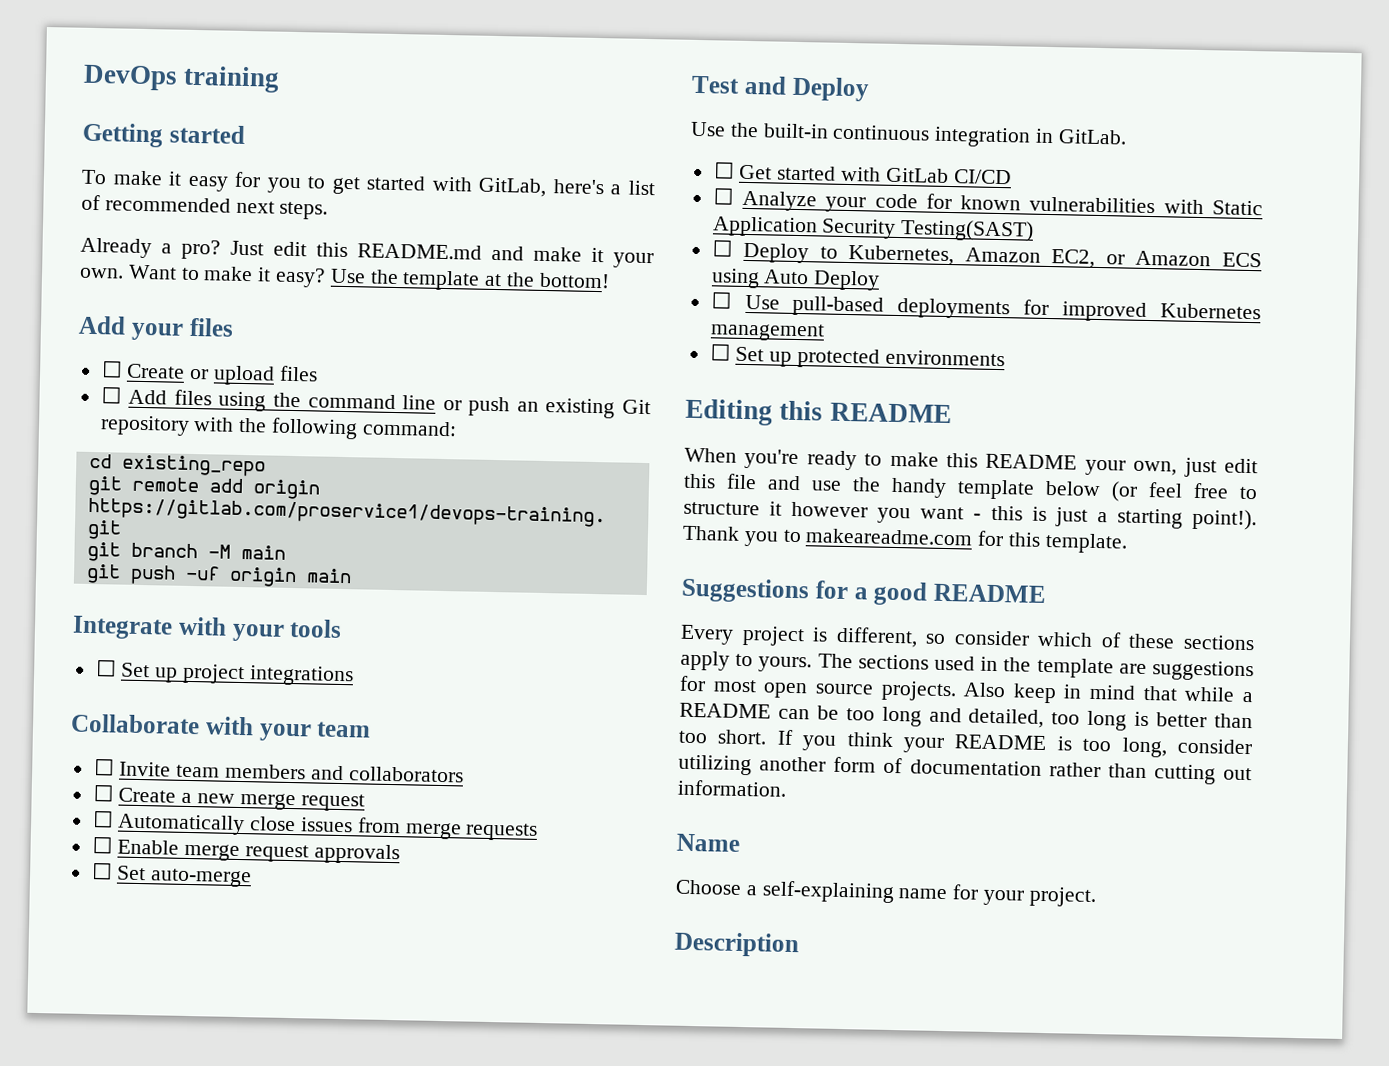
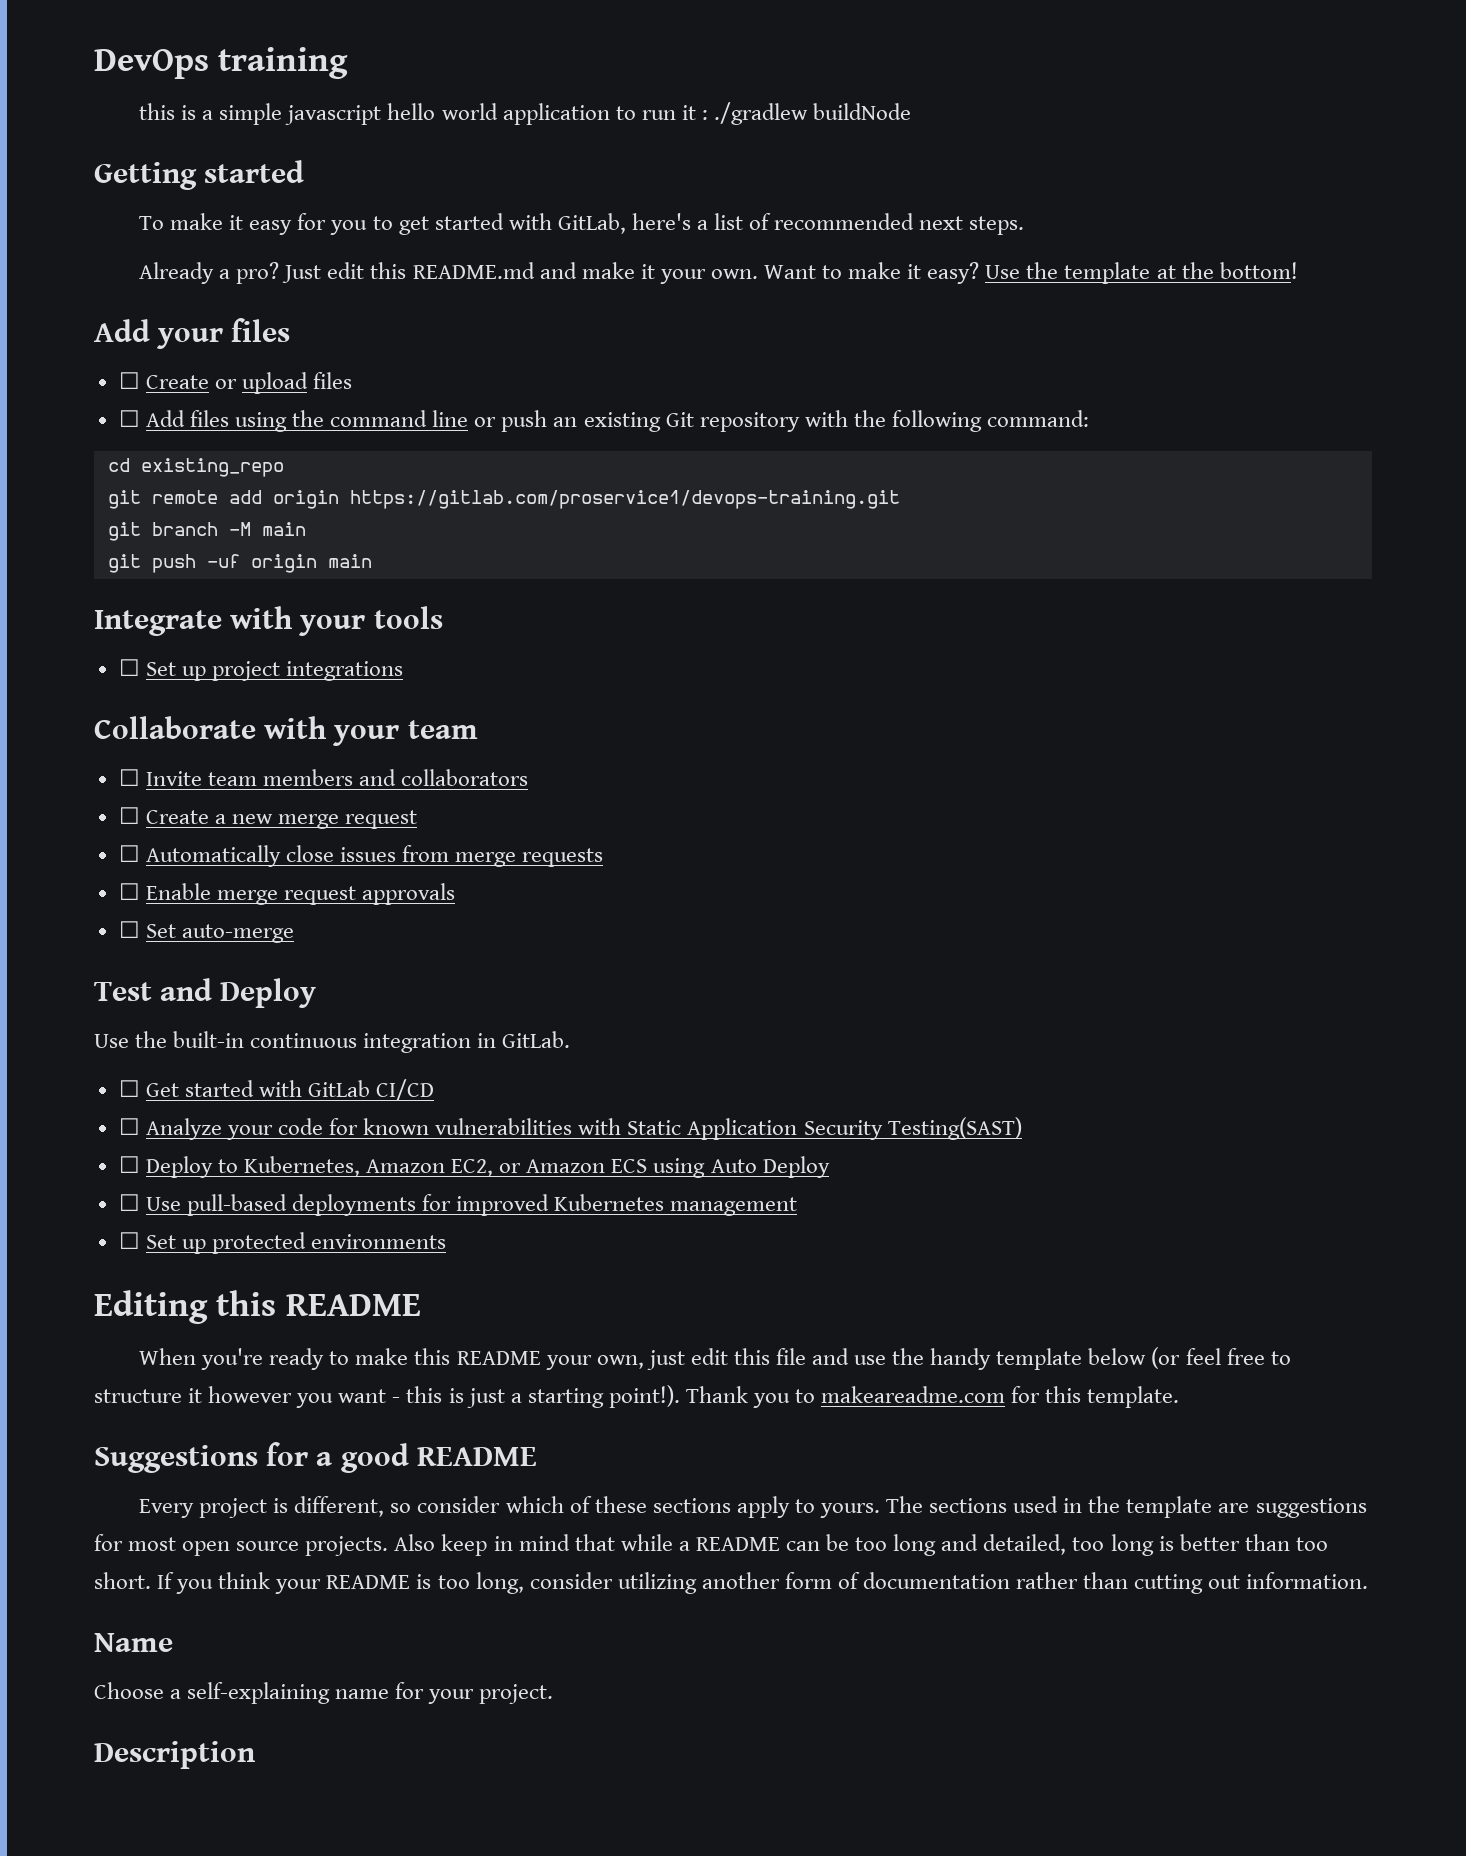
+ this is a simple javascript hello world application to run it : ./gradlew buildNode

